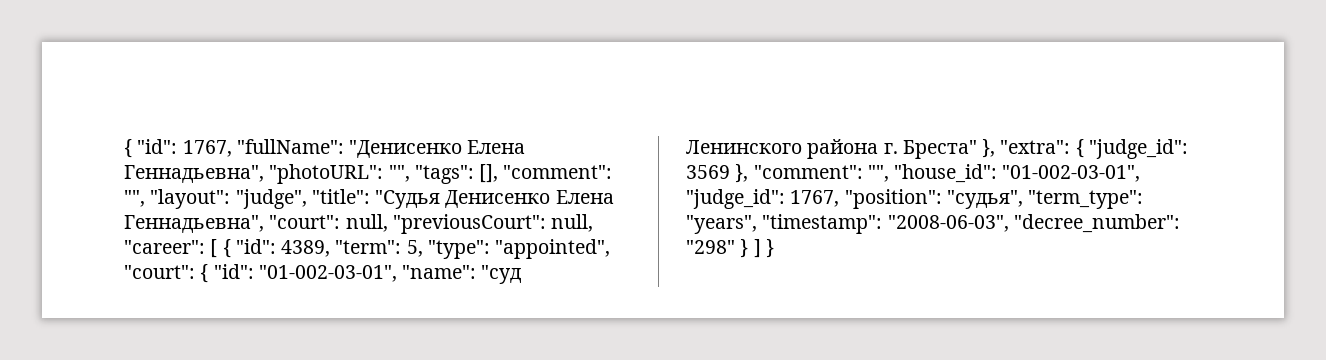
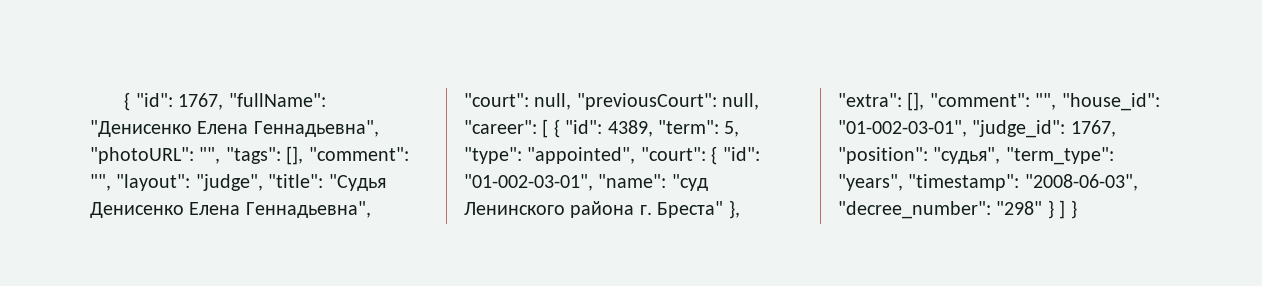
- "суд Ленинского района г. Бреста" }, "extra": { "judge_id": 3569 }, "comment":
+ "суд Ленинского района г. Бреста" }, "extra": [], "comment":

